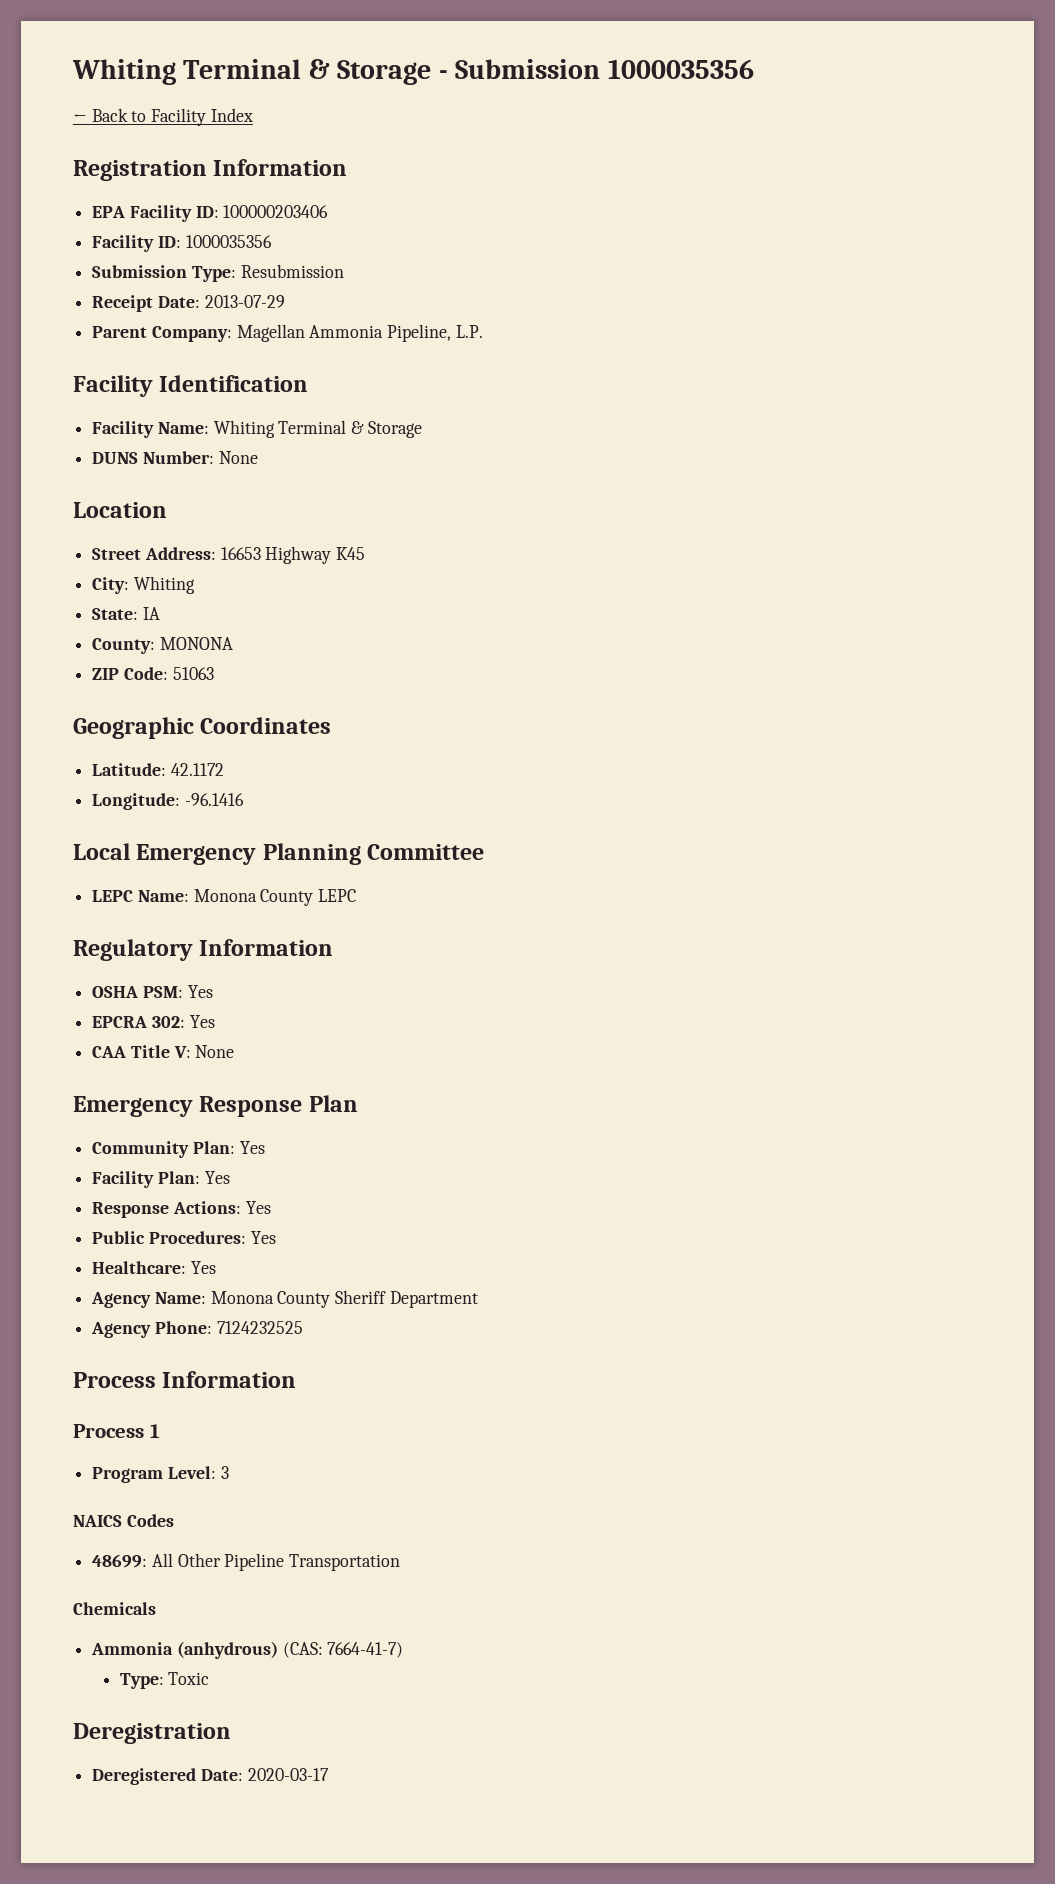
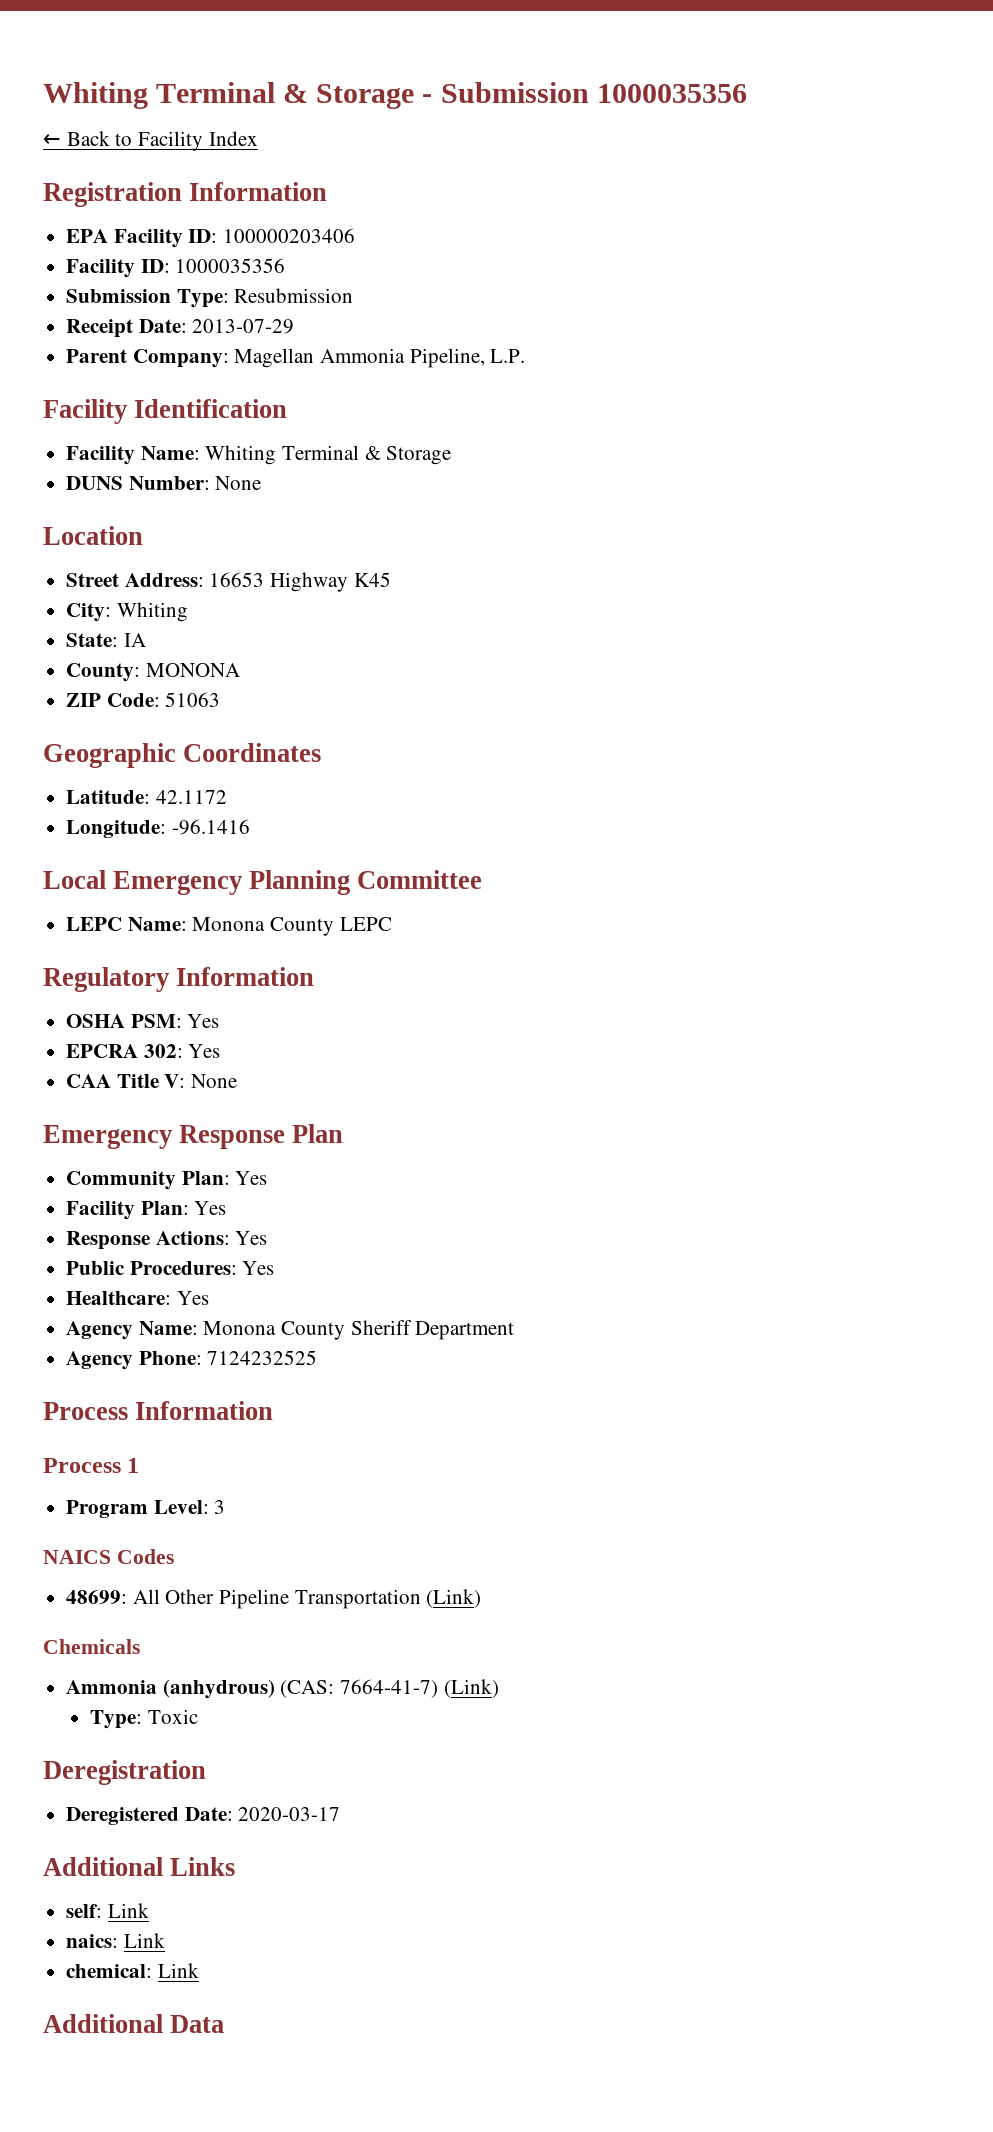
- 48699: All Other Pipeline Transportation
+ 48699: All Other Pipeline Transportation (Link)
- Ammonia (anhydrous) (CAS: 7664-41-7)
+ Ammonia (anhydrous) (CAS: 7664-41-7) (Link)
+ Additional Links
+ self: Link
+ naics: Link
+ chemical: Link
+ Additional Data

